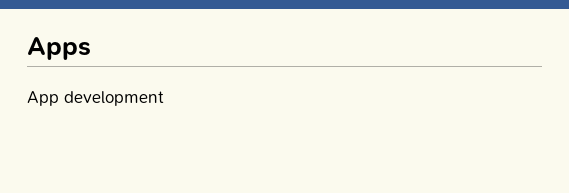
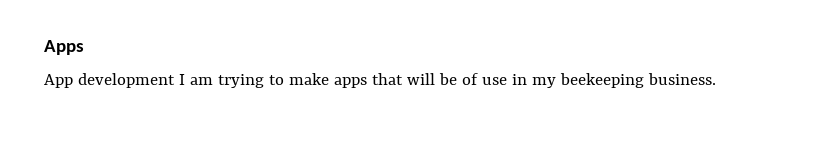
- App development
+ App development I am trying to make apps that will be of use in my beekeeping business.

